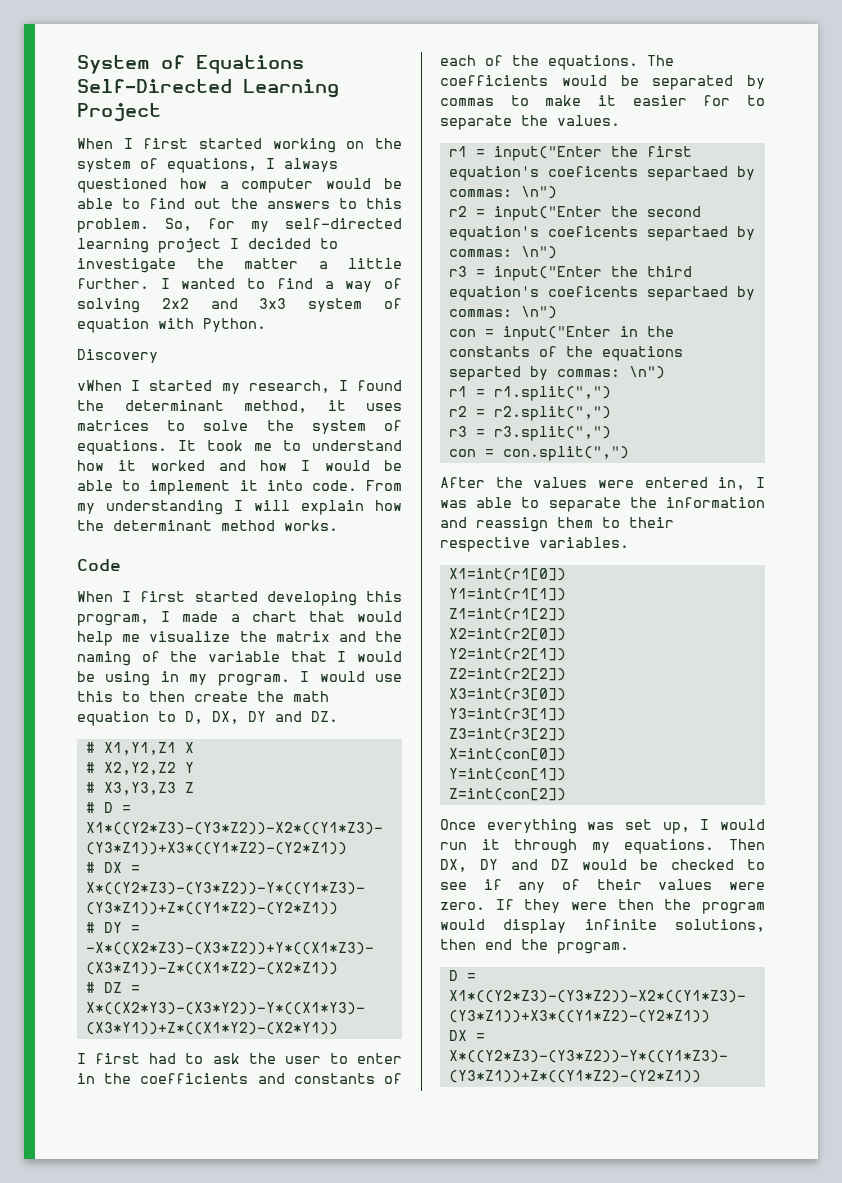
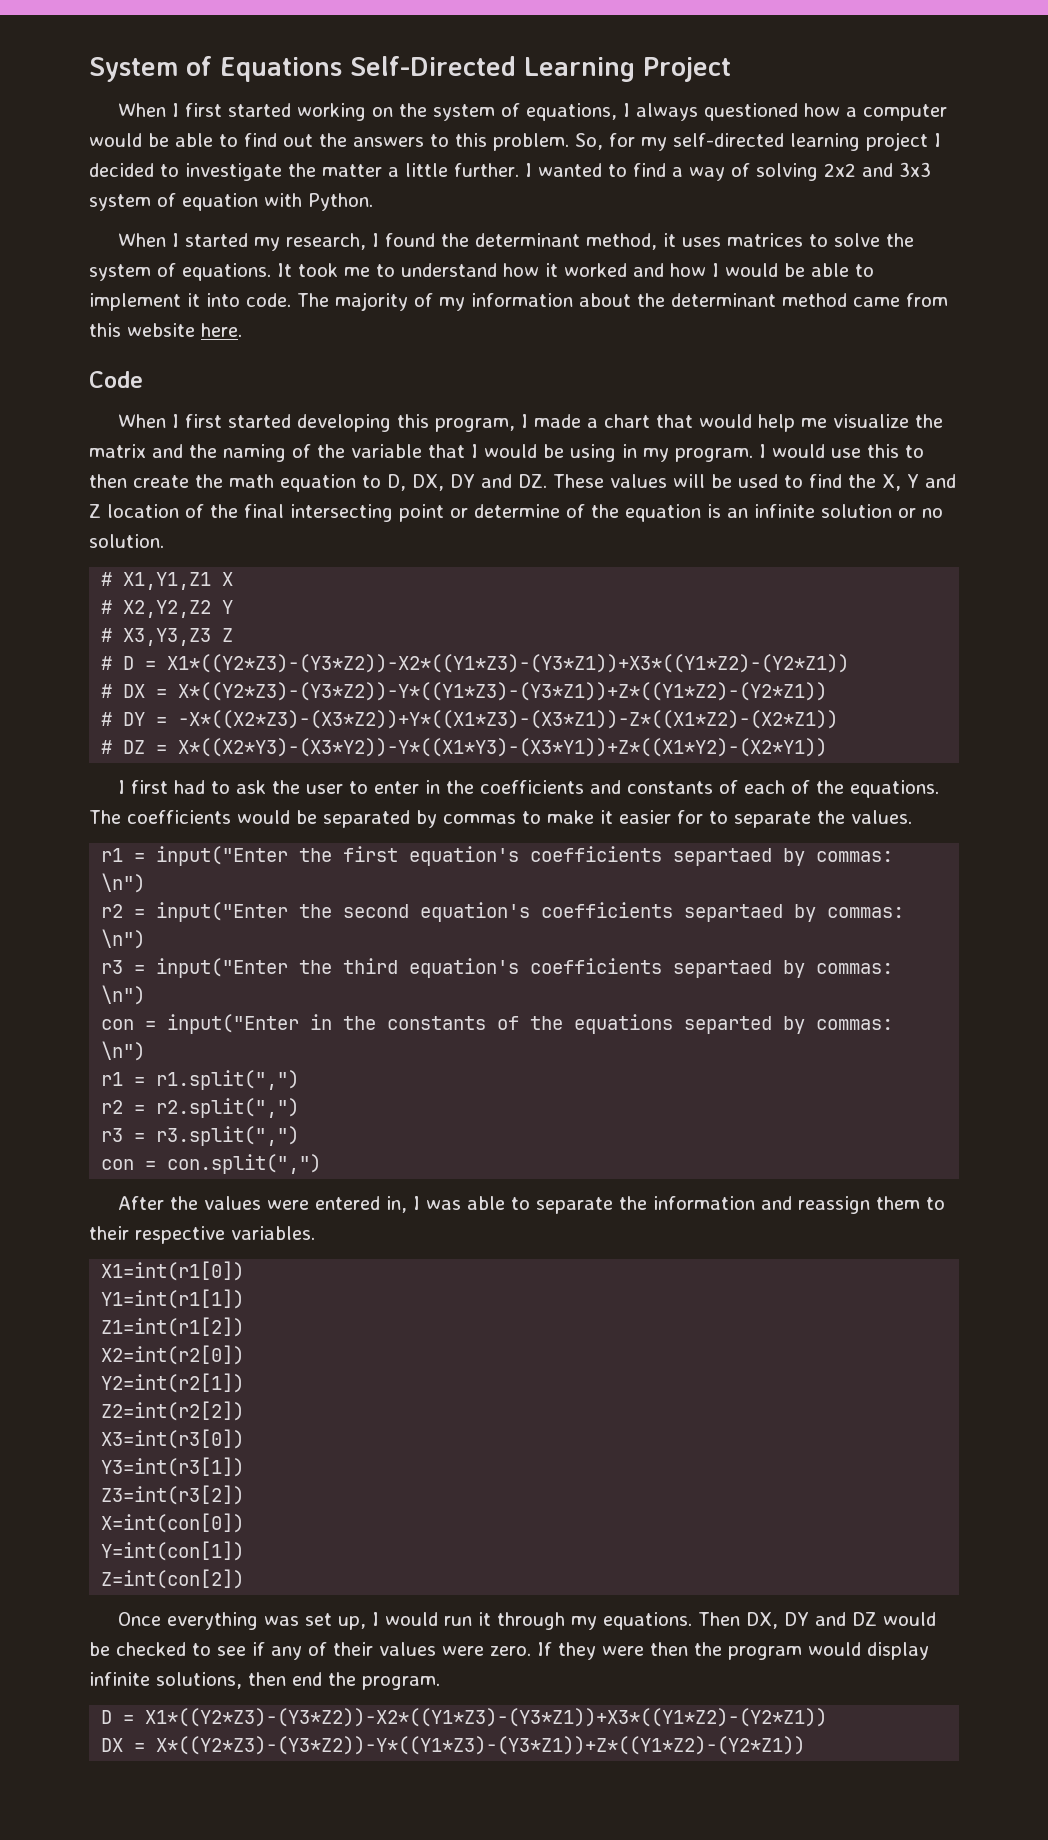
- Discovery
- vWhen I started my research, I found the determinant method, it uses matrices to solve the system of equations.
+ When I started my research, I found the determinant method, it uses matrices to solve the system of equations.
- From my understanding I will explain how the determinant method works.
+ The majority of my information about the determinant method came from this website here.
- I would use this to then create the math equation to D, DX, DY and DZ.
+ I would use this to then create the math equation to D, DX, DY and DZ. These values will be used to find the X, Y and Z location of the final intersecting point or determine of the equation is an infinite solution or no solution.
- r1 = input("Enter the first equation's coeficents separtaed by commas: \n")
+ r1 = input("Enter the first equation's coefficients separtaed by commas: \n")
- r2 = input("Enter the second equation's coeficents separtaed by commas: \n")
+ r2 = input("Enter the second equation's coefficients separtaed by commas: \n")
- r3 = input("Enter the third equation's coeficents separtaed by commas: \n")
+ r3 = input("Enter the third equation's coefficients separtaed by commas: \n")

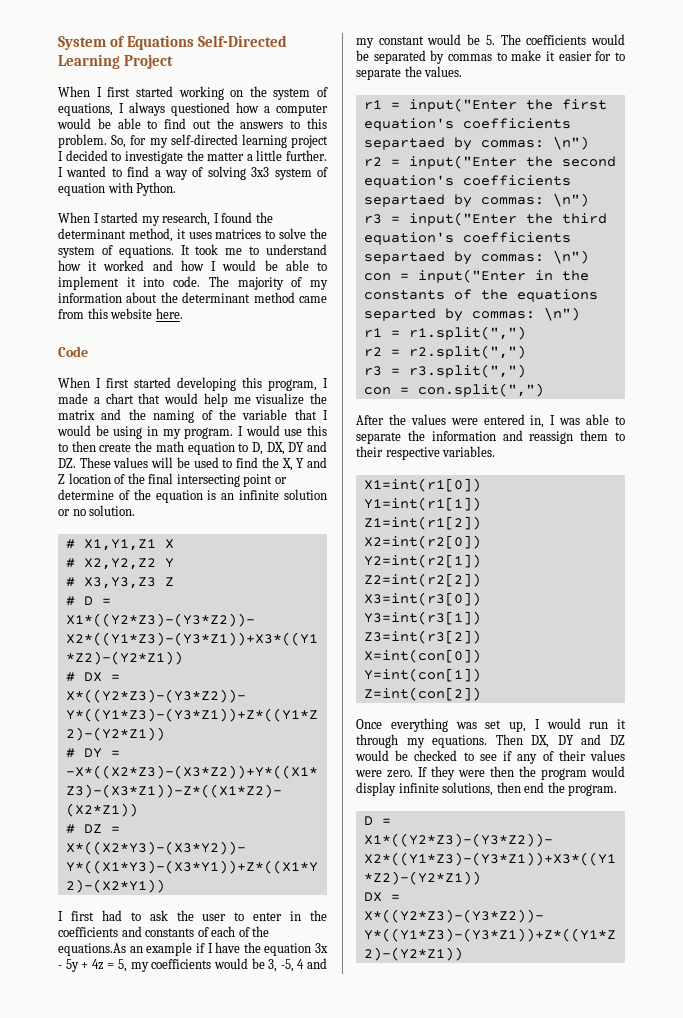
- I wanted to find a way of solving 2x2 and 3x3 system of equation with Python.
+ I wanted to find a way of solving 3x3 system of equation with Python.
- I first had to ask the user to enter in the coefficients and constants of each of the equations. The coefficients would be separated by commas to make it easier for to separate the values.
+ I first had to ask the user to enter in the coefficients and constants of each of the equations.As an example if I have the equation 3x - 5y + 4z = 5, my coefficients would be 3, -5, 4 and my constant would be 5. The coefficients would be separated by commas to make it easier for to separate the values.

